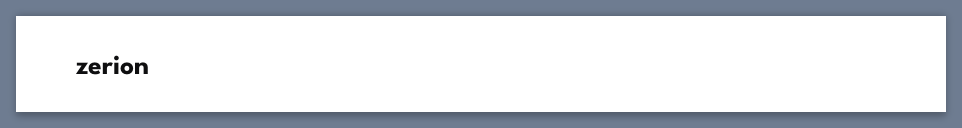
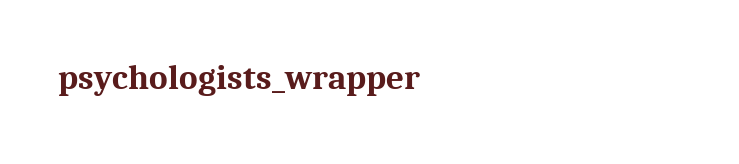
- zerion
+ psychologists_wrapper

